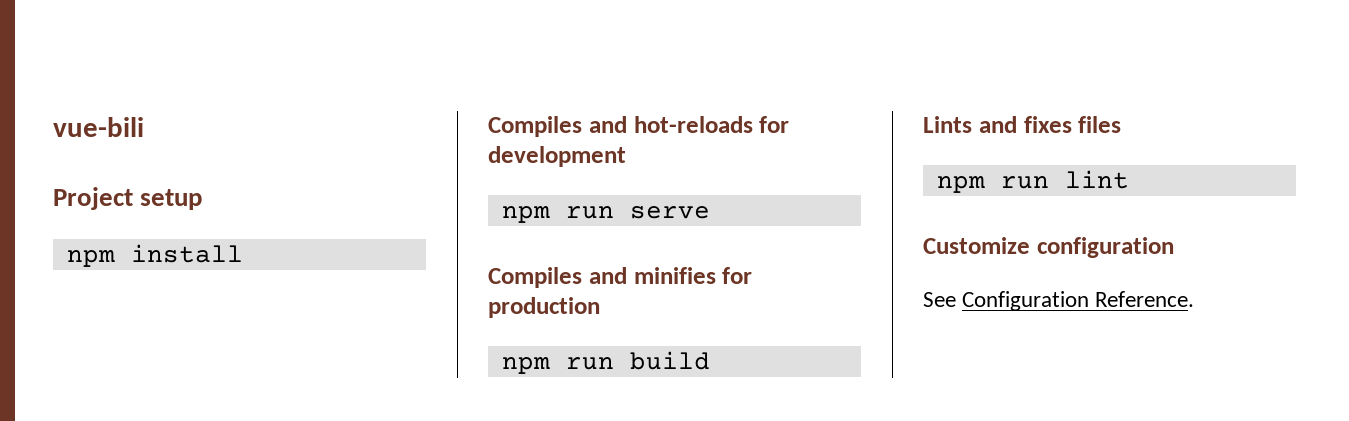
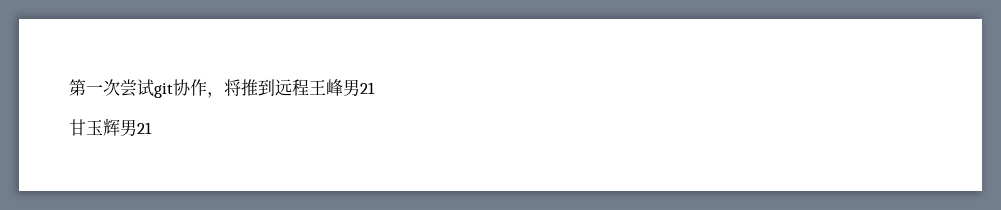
- vue-bili
- Project setup
- npm install
- Compiles and hot-reloads for development
- npm run serve
- Compiles and minifies for production
- npm run build
- Lints and fixes files
- npm run lint
- Customize configuration
- See Configuration Reference.
+ 第一次尝试git协作，将推到远程王峰男21
+ 甘玉辉男21

